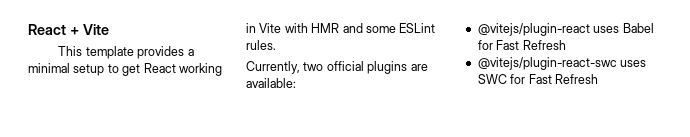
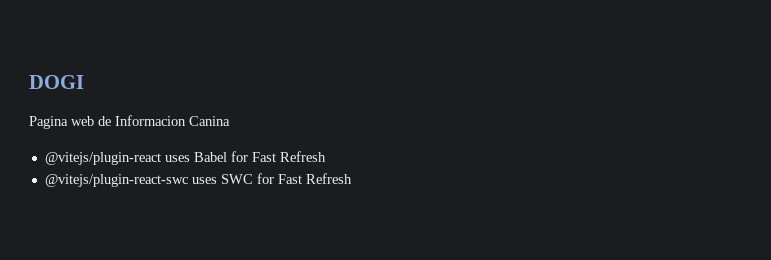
- React + Vite
- This template provides a minimal setup to get React working in Vite with HMR and some ESLint rules.
- Currently, two official plugins are available:
+ DOGI
+ Pagina web de Informacion Canina

